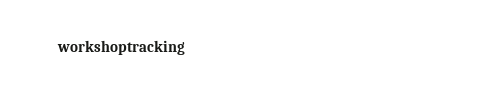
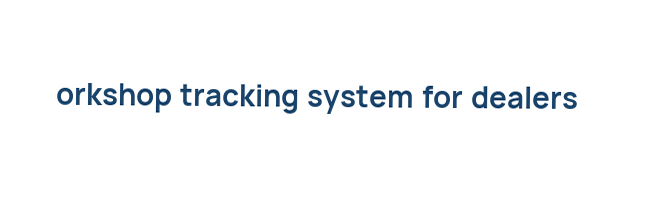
- workshoptracking
+ orkshop tracking system for dealers

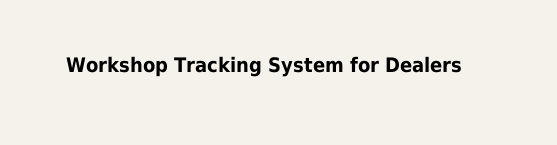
- orkshop tracking system for dealers
+ Workshop Tracking System for Dealers

